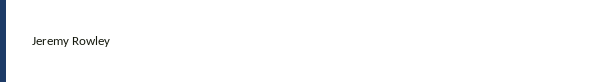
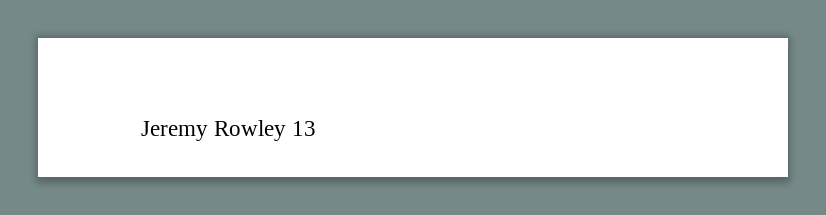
- Jeremy Rowley
+ Jeremy Rowley 13

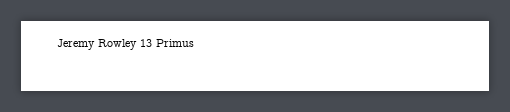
- Jeremy Rowley 13
+ Jeremy Rowley 13 Primus

